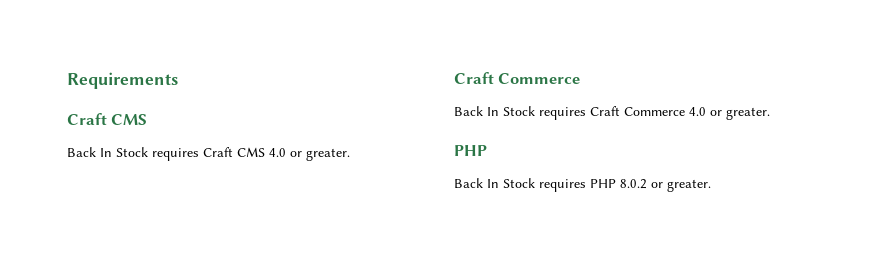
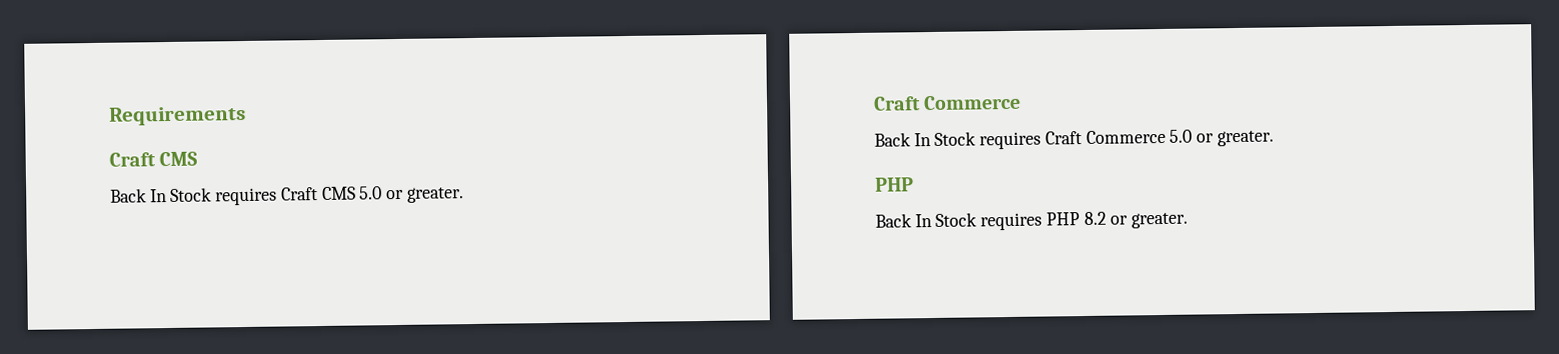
- Back In Stock requires Craft CMS 4.0 or greater.
+ Back In Stock requires Craft CMS 5.0 or greater.
- Back In Stock requires Craft Commerce 4.0 or greater.
+ Back In Stock requires Craft Commerce 5.0 or greater.
- Back In Stock requires PHP 8.0.2 or greater.
+ Back In Stock requires PHP 8.2 or greater.

